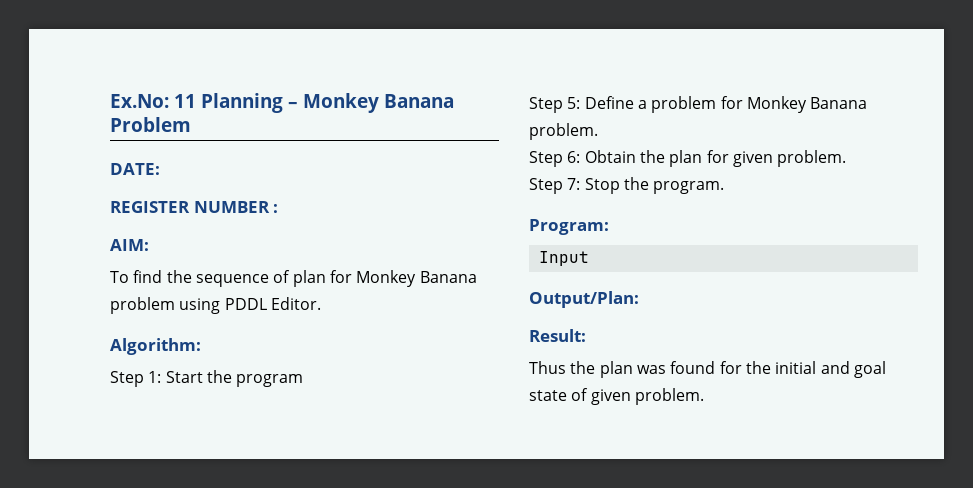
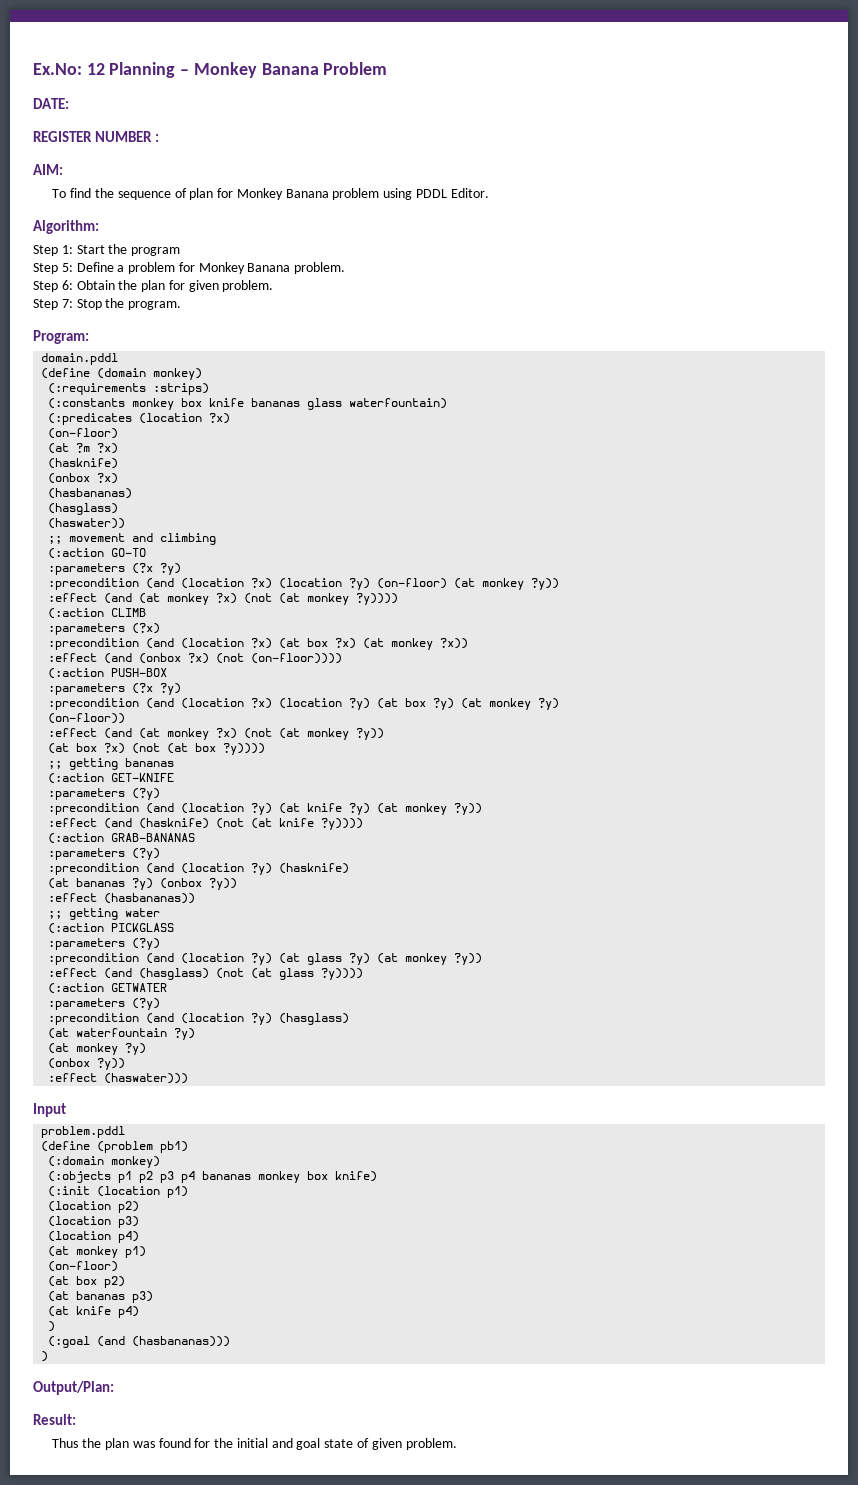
- Ex.No: 11 Planning – Monkey Banana Problem
+ Ex.No: 12 Planning – Monkey Banana Problem
+ domain.pddl
+ (define (domain monkey)
+ (:requirements :strips)
+ (:constants monkey box knife bananas glass waterfountain)
+ (:predicates (location ?x)
+ (on-floor)
+ (at ?m ?x)
+ (hasknife)
+ (onbox ?x)
+ (hasbananas)
+ (hasglass)
+ (haswater))
+ ;; movement and climbing
+ (:action GO-TO
+ :parameters (?x ?y)
+ :precondition (and (location ?x) (location ?y) (on-floor) (at monkey ?y))
+ :effect (and (at monkey ?x) (not (at monkey ?y))))
+ (:action CLIMB
+ :parameters (?x)
+ :precondition (and (location ?x) (at box ?x) (at monkey ?x))
+ :effect (and (onbox ?x) (not (on-floor))))
+ (:action PUSH-BOX
+ :parameters (?x ?y)
+ :precondition (and (location ?x) (location ?y) (at box ?y) (at monkey ?y)
+ (on-floor))
+ :effect (and (at monkey ?x) (not (at monkey ?y))
+ (at box ?x) (not (at box ?y))))
+ ;; getting bananas
+ (:action GET-KNIFE
+ :parameters (?y)
+ :precondition (and (location ?y) (at knife ?y) (at monkey ?y))
+ :effect (and (hasknife) (not (at knife ?y))))
+ (:action GRAB-BANANAS
+ :parameters (?y)
+ :precondition (and (location ?y) (hasknife)
+ (at bananas ?y) (onbox ?y))
+ :effect (hasbananas))
+ ;; getting water
+ (:action PICKGLASS
+ :parameters (?y)
+ :precondition (and (location ?y) (at glass ?y) (at monkey ?y))
+ :effect (and (hasglass) (not (at glass ?y))))
+ (:action GETWATER
+ :parameters (?y)
+ :precondition (and (location ?y) (hasglass)
+ (at waterfountain ?y)
+ (at monkey ?y)
+ (onbox ?y))
+ :effect (haswater)))
  Input
+ problem.pddl
+ (define (problem pb1)
+ (:domain monkey)
+ (:objects p1 p2 p3 p4 bananas monkey box knife)
+ (:init (location p1)
+ (location p2)
+ (location p3)
+ (location p4)
+ (at monkey p1)
+ (on-floor)
+ (at box p2)
+ (at bananas p3)
+ (at knife p4)
+ )
+ (:goal (and (hasbananas)))
+ )

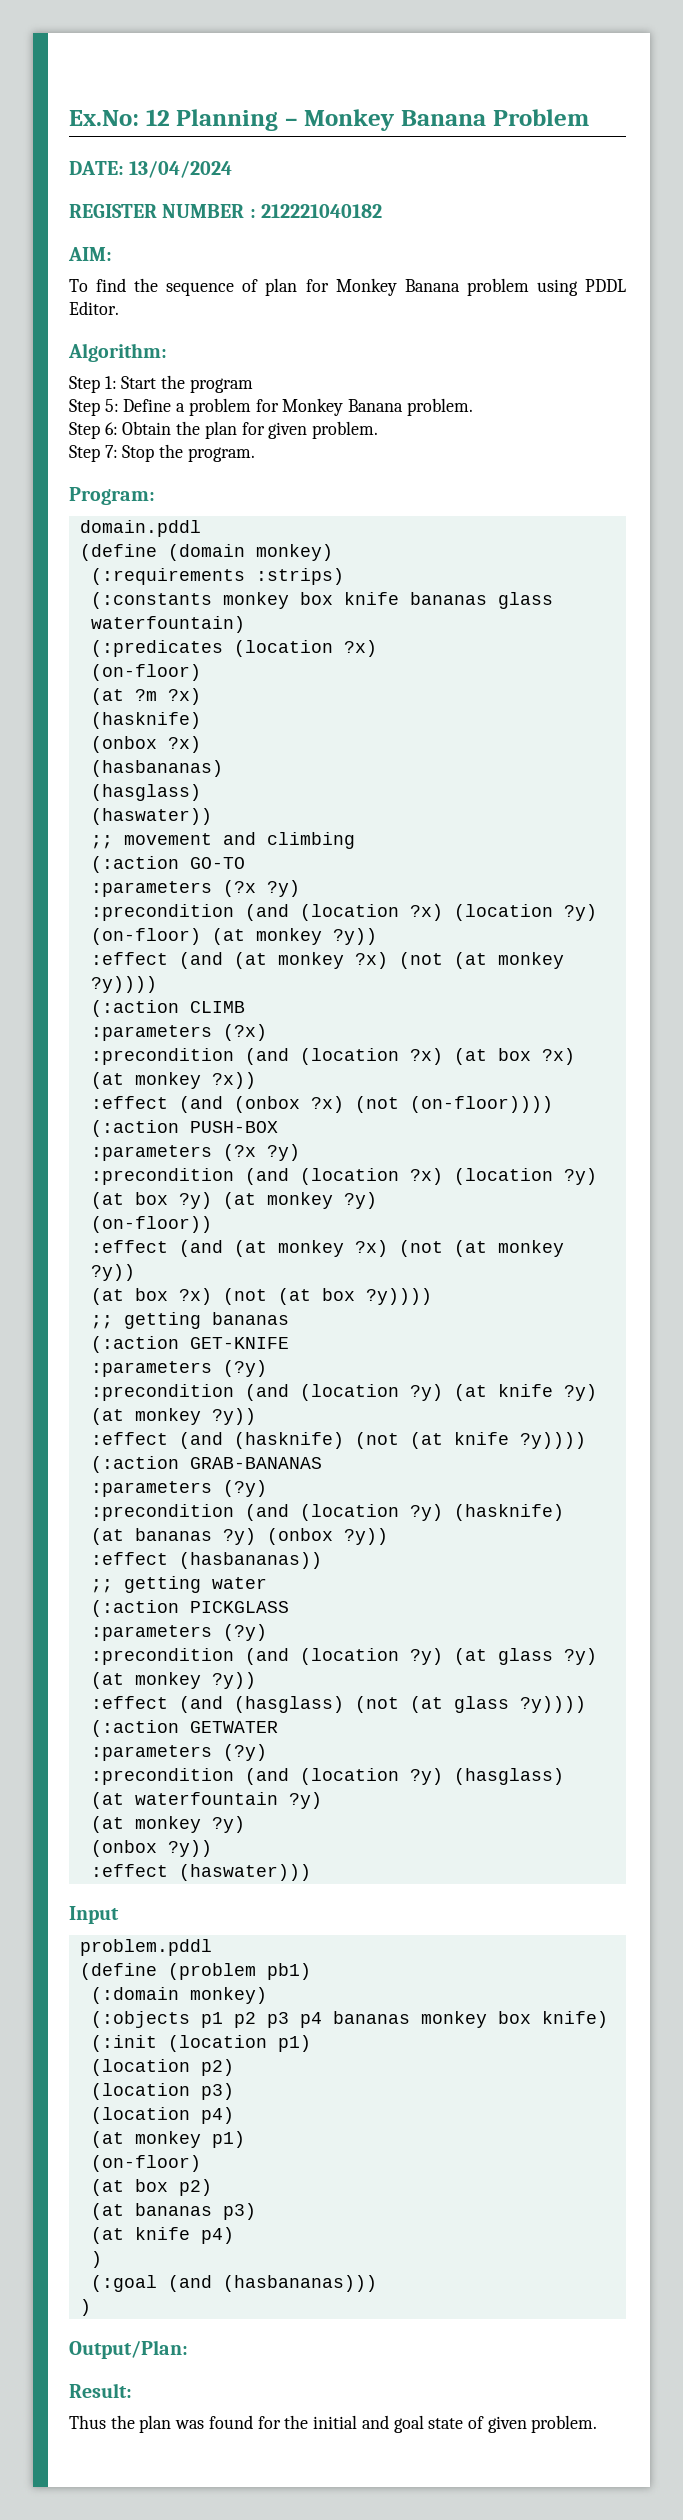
- DATE:
+ DATE: 13/04/2024
- REGISTER NUMBER :
+ REGISTER NUMBER : 212221040182

